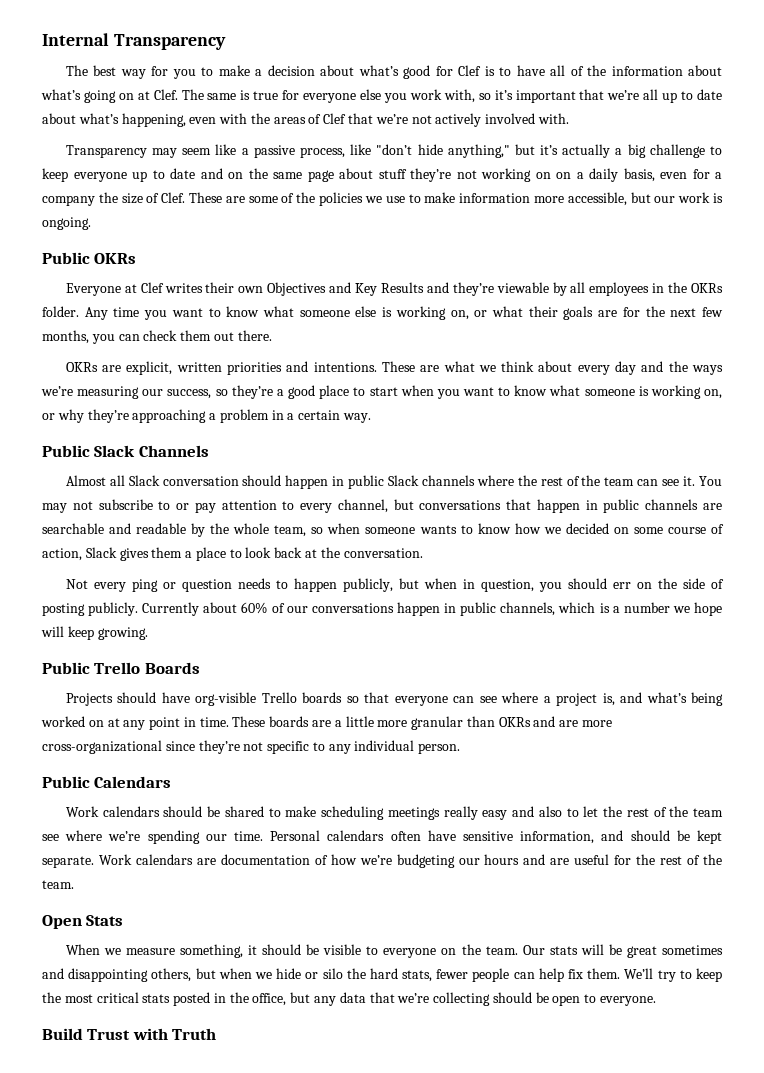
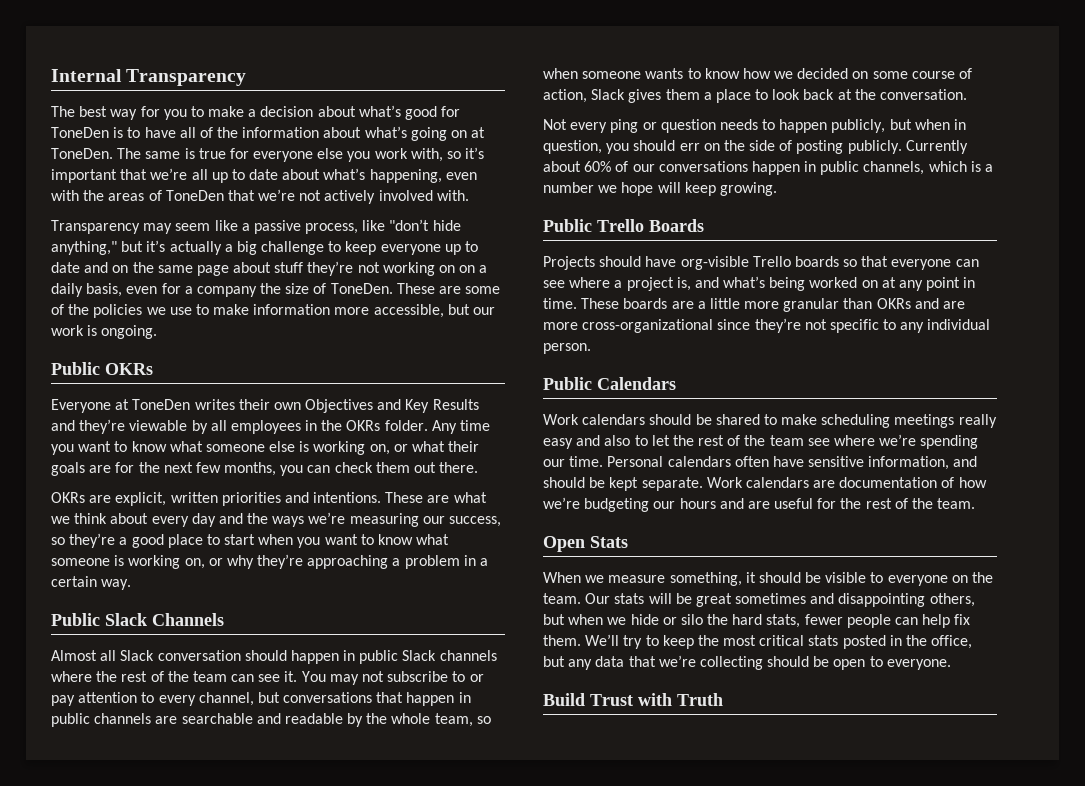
- The best way for you to make a decision about what’s good for Clef is to have all of the information about what’s going on at Clef.
+ The best way for you to make a decision about what’s good for ToneDen is to have all of the information about what’s going on at ToneDen.
- The same is true for everyone else you work with, so it’s important that we’re all up to date about what’s happening, even with the areas of Clef that we’re not actively involved with.
+ The same is true for everyone else you work with, so it’s important that we’re all up to date about what’s happening, even with the areas of ToneDen that we’re not actively involved with.
- Transparency may seem like a passive process, like "don’t hide anything," but it’s actually a big challenge to keep everyone up to date and on the same page about stuff they’re not working on on a daily basis, even for a company the size of Clef.
+ Transparency may seem like a passive process, like "don’t hide anything," but it’s actually a big challenge to keep everyone up to date and on the same page about stuff they’re not working on on a daily basis, even for a company the size of ToneDen.
- Everyone at Clef writes their own Objectives and Key Results and they’re viewable by all employees in the OKRs folder.
+ Everyone at ToneDen writes their own Objectives and Key Results and they’re viewable by all employees in the OKRs folder.

